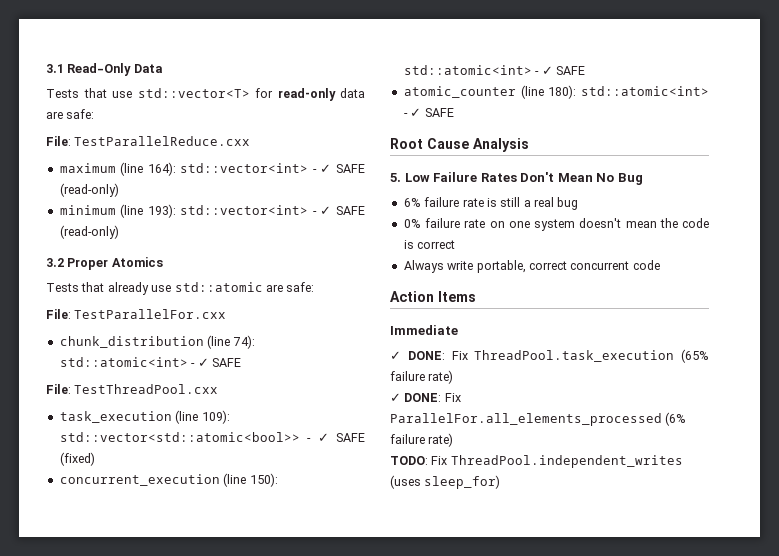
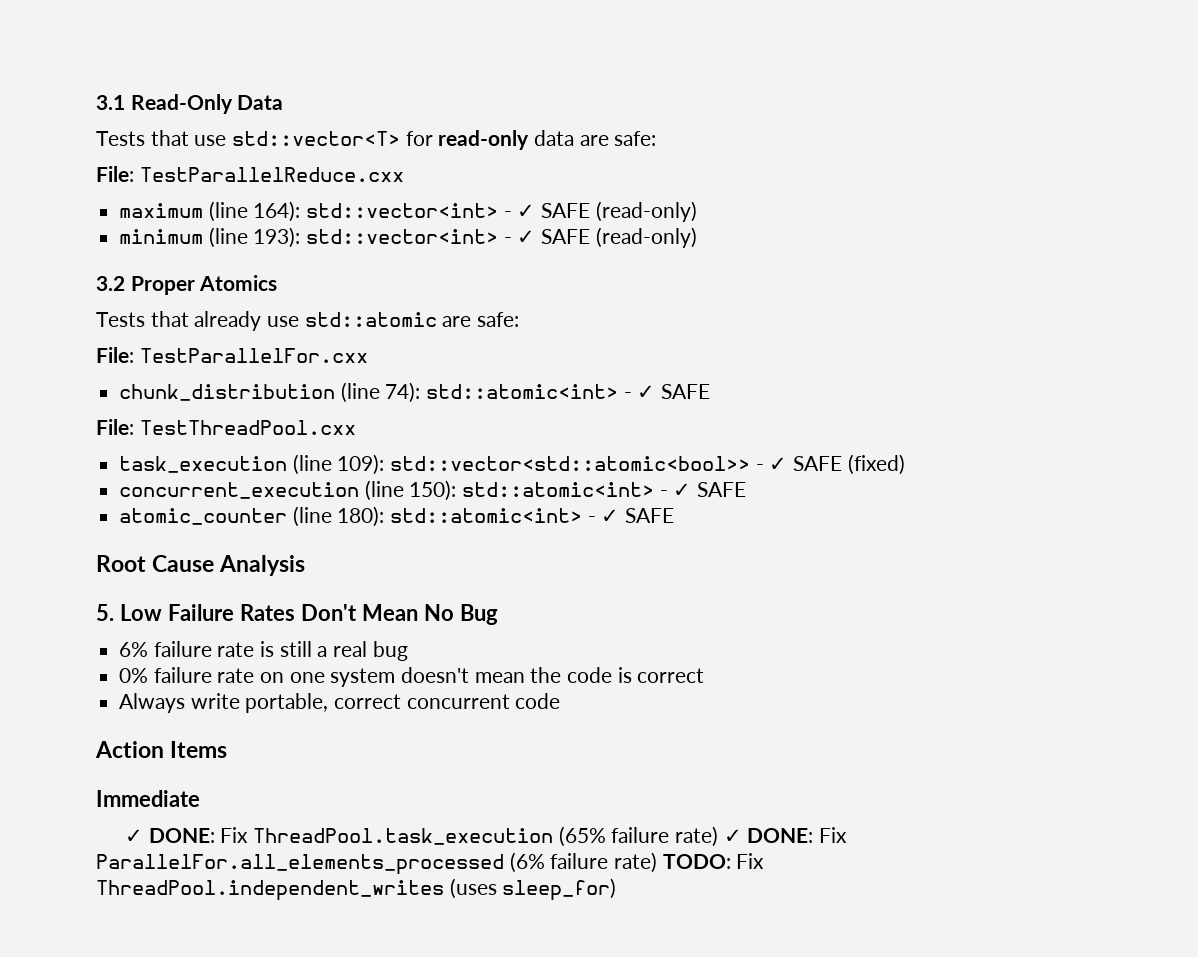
- ✓ DONE: Fix ThreadPool.task_execution (65% failure rate)
- ✓ DONE: Fix ParallelFor.all_elements_processed (6% failure rate)
- TODO: Fix ThreadPool.independent_writes (uses sleep_for)
+ ✓ DONE: Fix ThreadPool.task_execution (65% failure rate) ✓ DONE: Fix ParallelFor.all_elements_processed (6% failure rate) TODO: Fix ThreadPool.independent_writes (uses sleep_for)

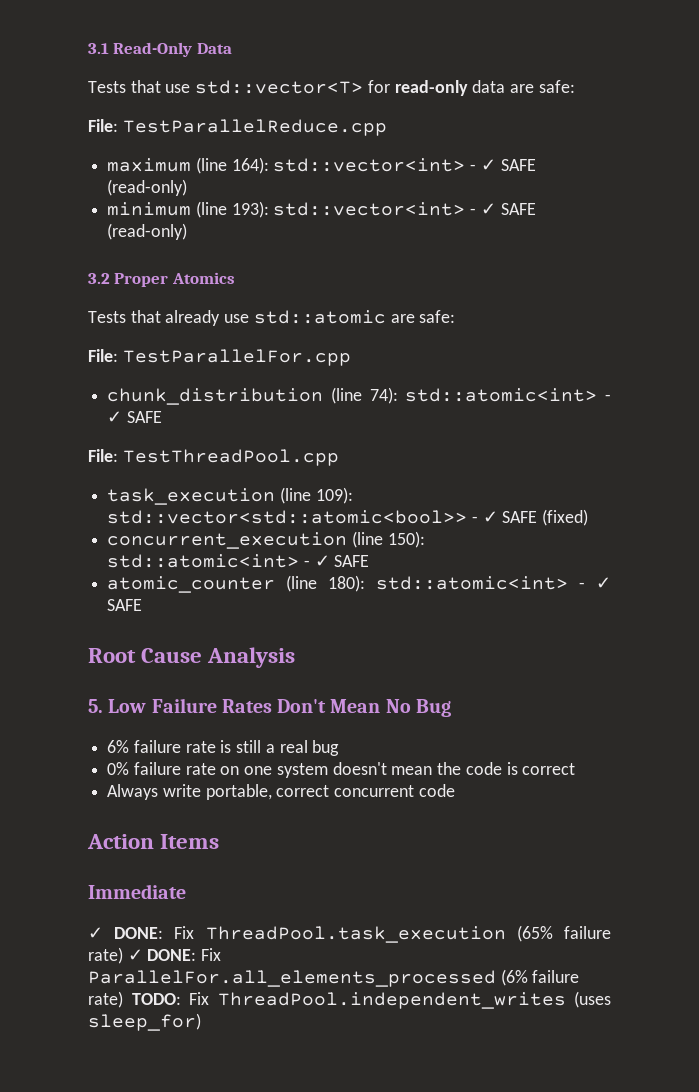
- File: TestParallelReduce.cxx
+ File: TestParallelReduce.cpp
- File: TestParallelFor.cxx
+ File: TestParallelFor.cpp
- File: TestThreadPool.cxx
+ File: TestThreadPool.cpp

